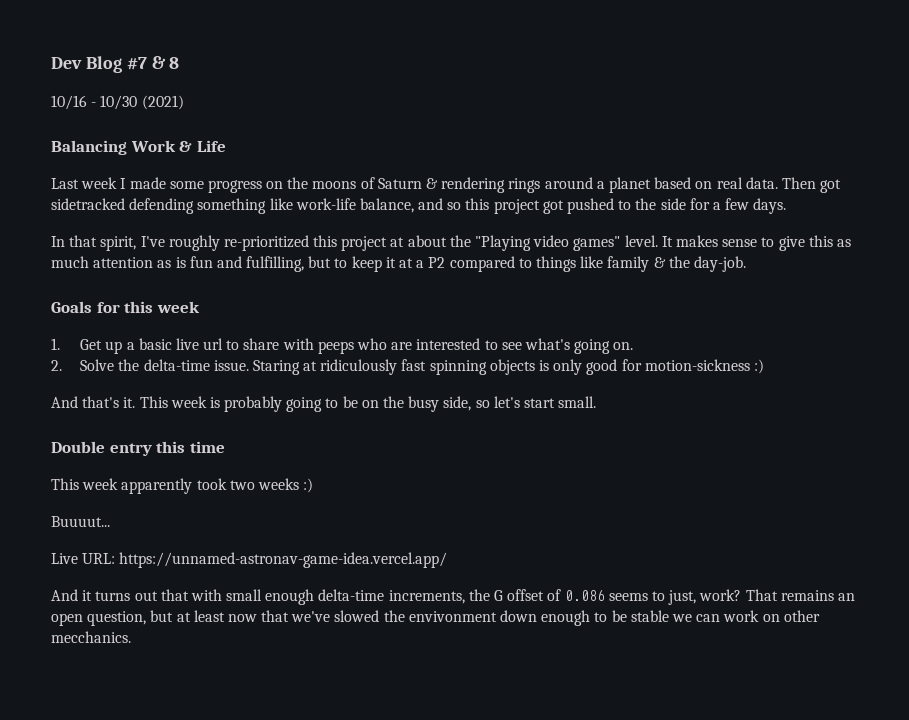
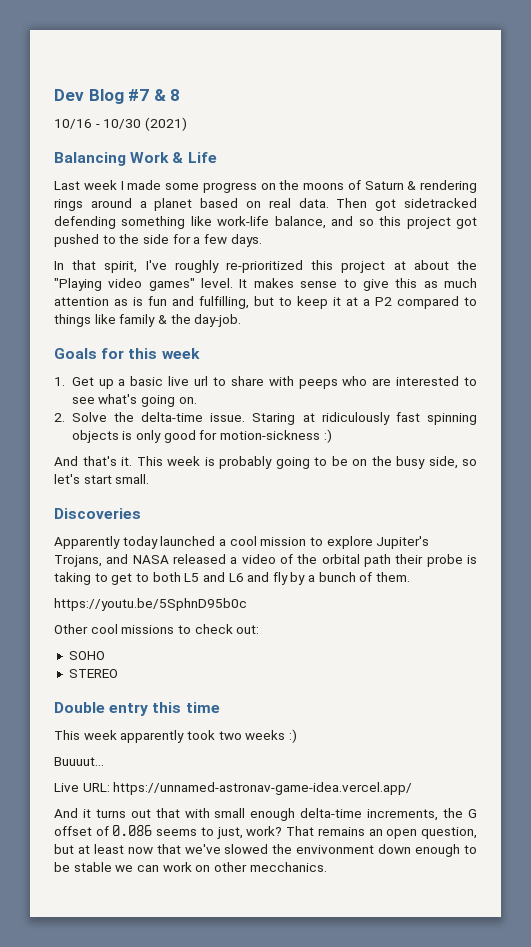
+ Discoveries
+ Apparently today launched a cool mission to explore Jupiter's Trojans, and NASA released a video of the orbital path their probe is taking to get to both L5 and L6 and fly by a bunch of them.
+ https://youtu.be/5SphnD95b0c
+ Other cool missions to check out:
+ SOHO
+ STEREO

